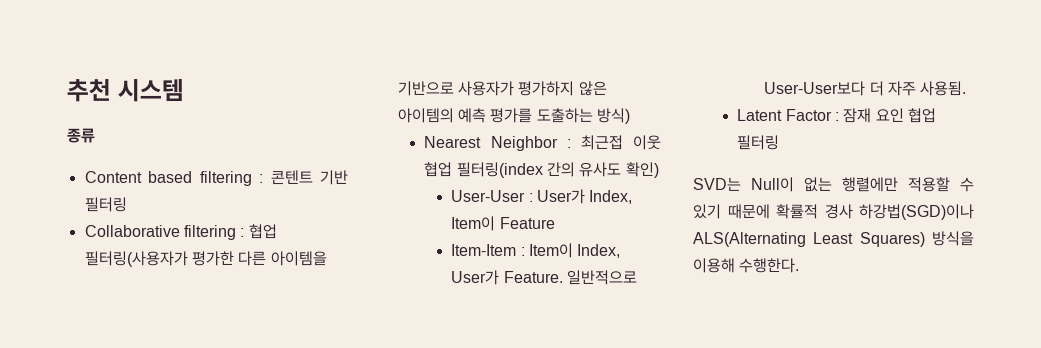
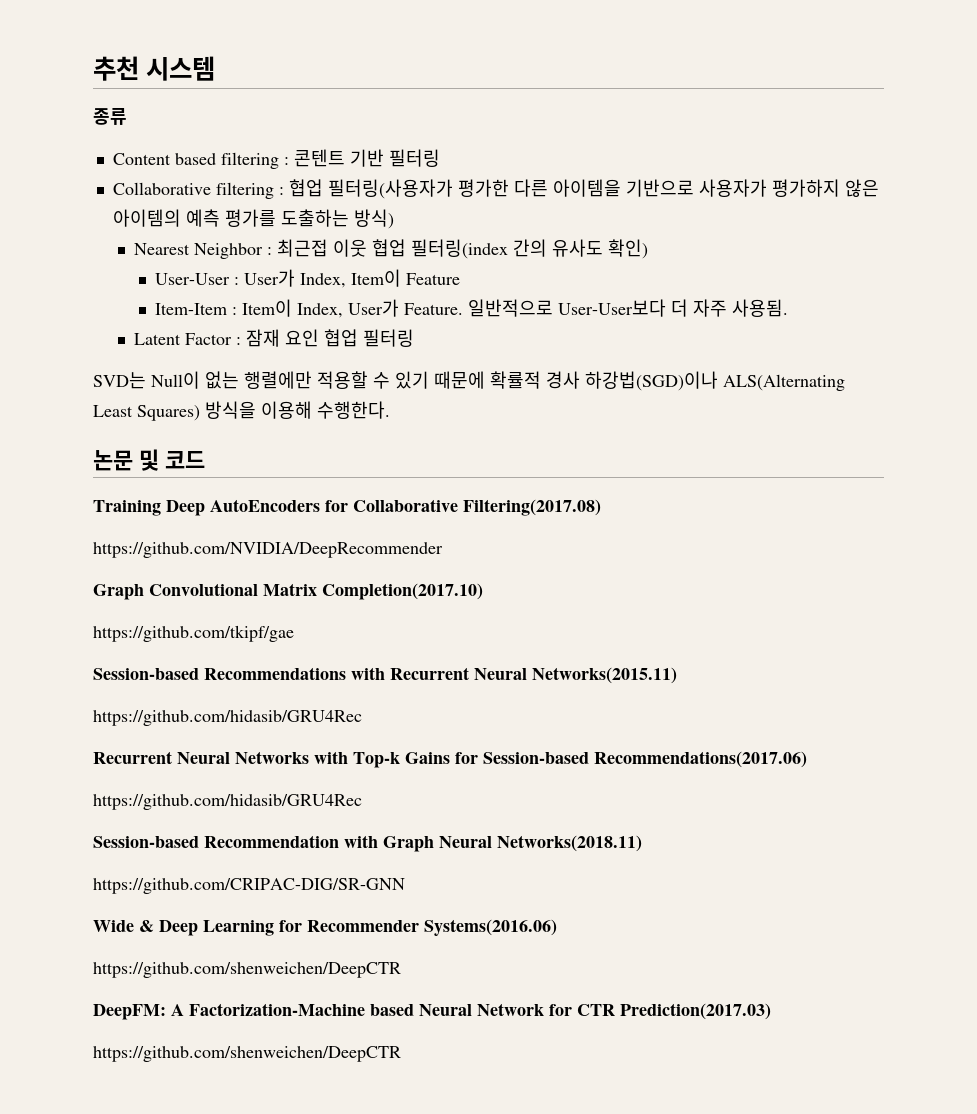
+ 논문 및 코드
+ Training Deep AutoEncoders for Collaborative Filtering(2017.08)
+ https://github.com/NVIDIA/DeepRecommender
+ Graph Convolutional Matrix Completion(2017.10)
+ https://github.com/tkipf/gae
+ Session-based Recommendations with Recurrent Neural Networks(2015.11)
+ https://github.com/hidasib/GRU4Rec
+ Recurrent Neural Networks with Top-k Gains for Session-based Recommendations(2017.06)
+ https://github.com/hidasib/GRU4Rec
+ Session-based Recommendation with Graph Neural Networks(2018.11)
+ https://github.com/CRIPAC-DIG/SR-GNN
+ Wide & Deep Learning for Recommender Systems(2016.06)
+ https://github.com/shenweichen/DeepCTR
+ DeepFM: A Factorization-Machine based Neural Network for CTR Prediction(2017.03)
+ https://github.com/shenweichen/DeepCTR

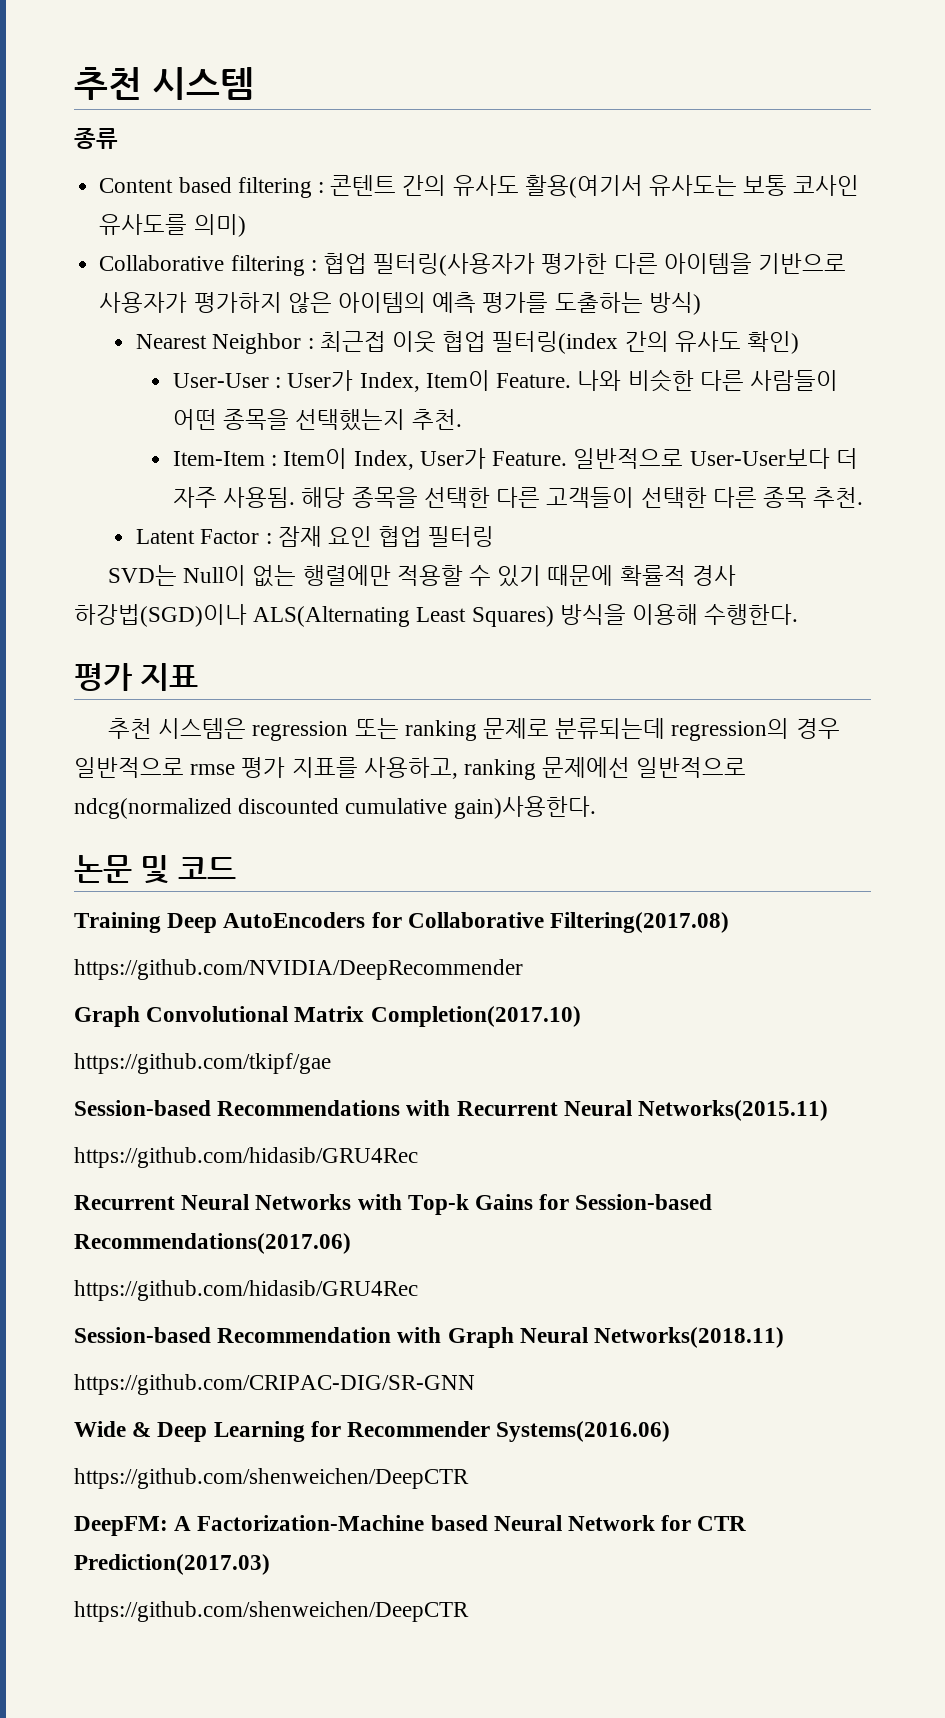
- Content based filtering : 콘텐트 기반 필터링
+ Content based filtering : 콘텐트 간의 유사도 활용(여기서 유사도는 보통 코사인 유사도를 의미)
- User-User : User가 Index, Item이 Feature
+ User-User : User가 Index, Item이 Feature. 나와 비슷한 다른 사람들이 어떤 종목을 선택했는지 추천.
+ 해당 종목을 선택한 다른 고객들이 선택한 다른 종목 추천.
+ 평가 지표
+ 추천 시스템은 regression 또는 ranking 문제로 분류되는데 regression의 경우 일반적으로 rmse 평가 지표를 사용하고, ranking 문제에선 일반적으로 ndcg(normalized discounted cumulative gain)사용한다.

